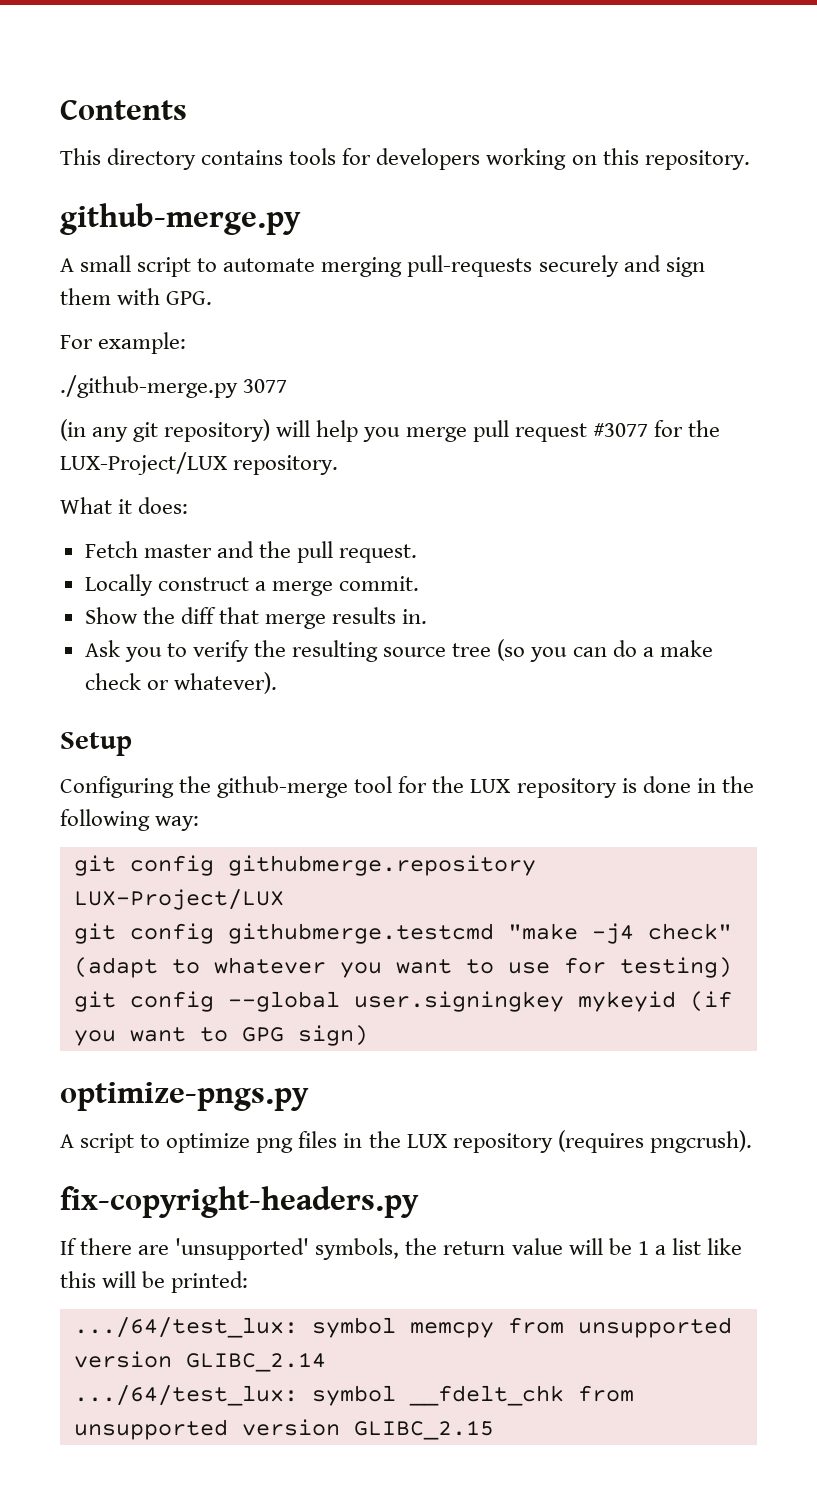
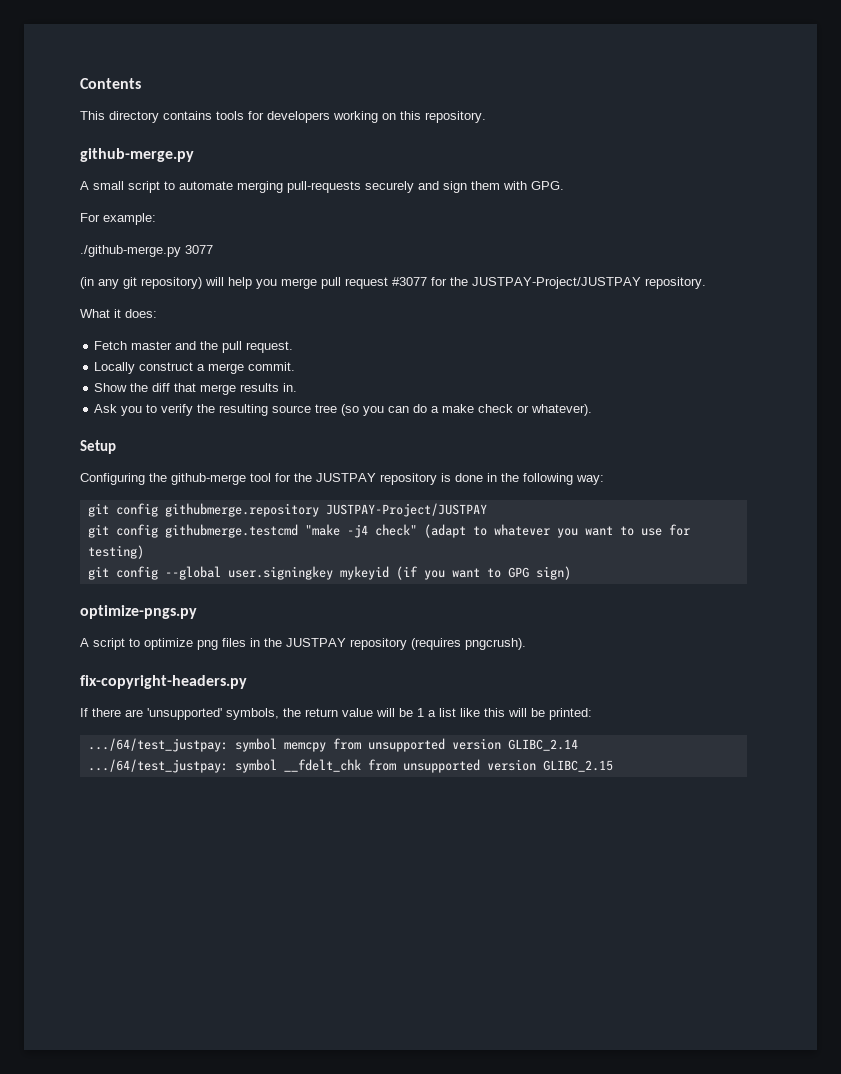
- (in any git repository) will help you merge pull request #3077 for the LUX-Project/LUX repository.
+ (in any git repository) will help you merge pull request #3077 for the JUSTPAY-Project/JUSTPAY repository.
- Configuring the github-merge tool for the LUX repository is done in the following way:
+ Configuring the github-merge tool for the JUSTPAY repository is done in the following way:
- git config githubmerge.repository LUX-Project/LUX
+ git config githubmerge.repository JUSTPAY-Project/JUSTPAY
- A script to optimize png files in the LUX repository (requires pngcrush).
+ A script to optimize png files in the JUSTPAY repository (requires pngcrush).
- .../64/test_lux: symbol memcpy from unsupported version GLIBC_2.14
+ .../64/test_justpay: symbol memcpy from unsupported version GLIBC_2.14
- .../64/test_lux: symbol __fdelt_chk from unsupported version GLIBC_2.15
+ .../64/test_justpay: symbol __fdelt_chk from unsupported version GLIBC_2.15

